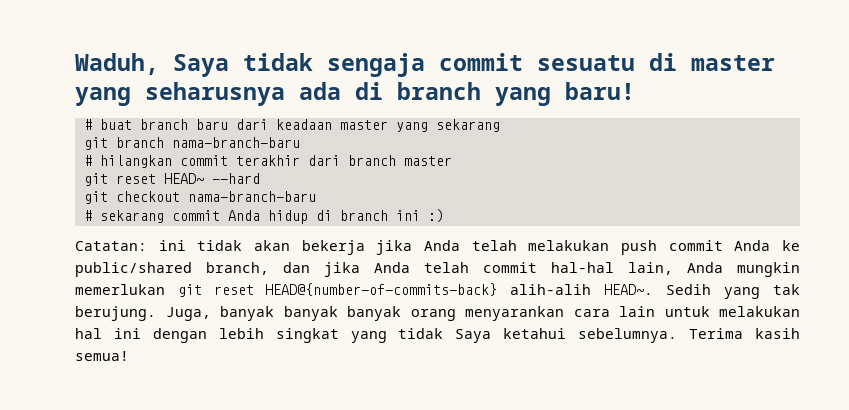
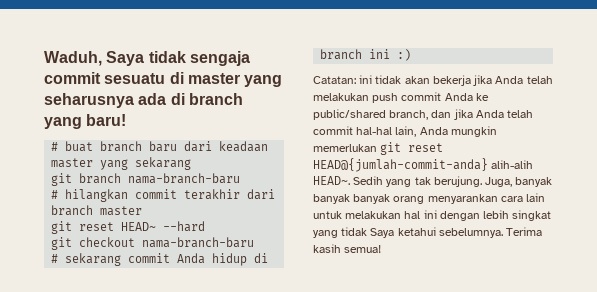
- Catatan: ini tidak akan bekerja jika Anda telah melakukan push commit Anda ke public/shared branch, dan jika Anda telah commit hal-hal lain, Anda mungkin memerlukan git reset HEAD@{number-of-commits-back} alih-alih HEAD~.
+ Catatan: ini tidak akan bekerja jika Anda telah melakukan push commit Anda ke public/shared branch, dan jika Anda telah commit hal-hal lain, Anda mungkin memerlukan git reset HEAD@{jumlah-commit-anda} alih-alih HEAD~.

